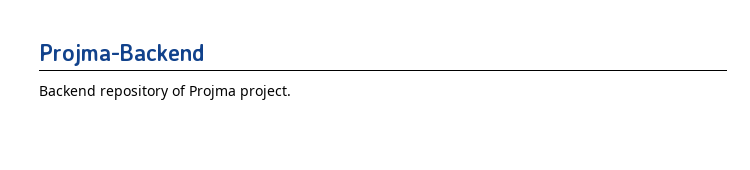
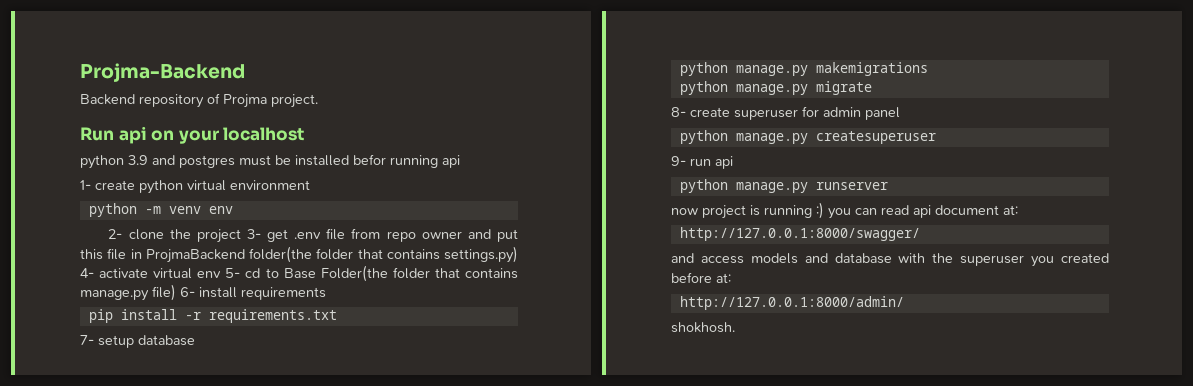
+ Run api on your localhost
+ python 3.9 and postgres must be installed befor running api
+ 1- create python virtual environment
+ python -m venv env
+ 2- clone the project 3- get .env file from repo owner and put this file in ProjmaBackend folder(the folder that contains settings.py) 4- activate virtual env 5- cd to Base Folder(the folder that contains manage.py file) 6- install requirements
+ pip install -r requirements.txt
+ 7- setup database
+ python manage.py makemigrations
+ python manage.py migrate
+ 8- create superuser for admin panel
+ python manage.py createsuperuser
+ 9- run api
+ python manage.py runserver
+ now project is running :) you can read api document at:
+ http://127.0.0.1:8000/swagger/
+ and access models and database with the superuser you created before at:
+ http://127.0.0.1:8000/admin/
+ shokhosh.

